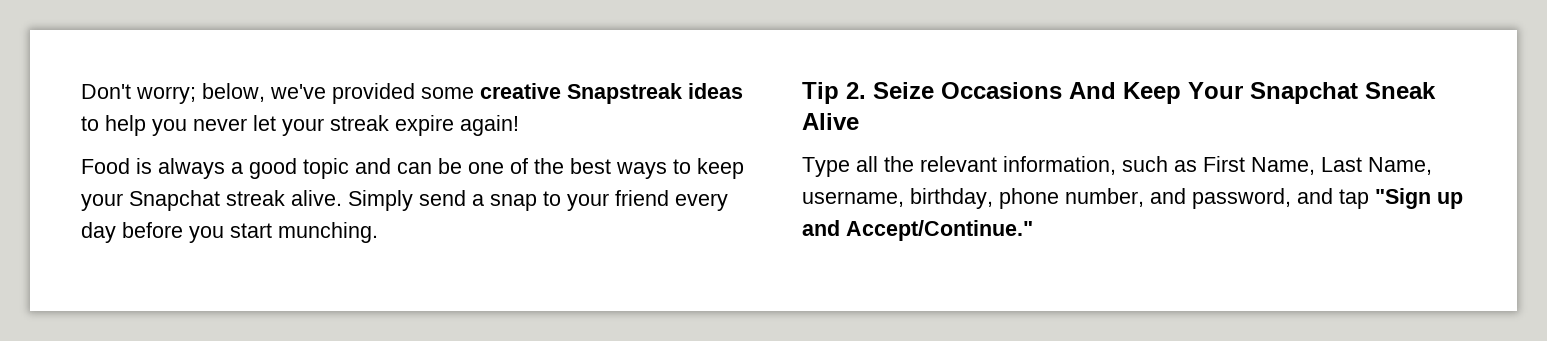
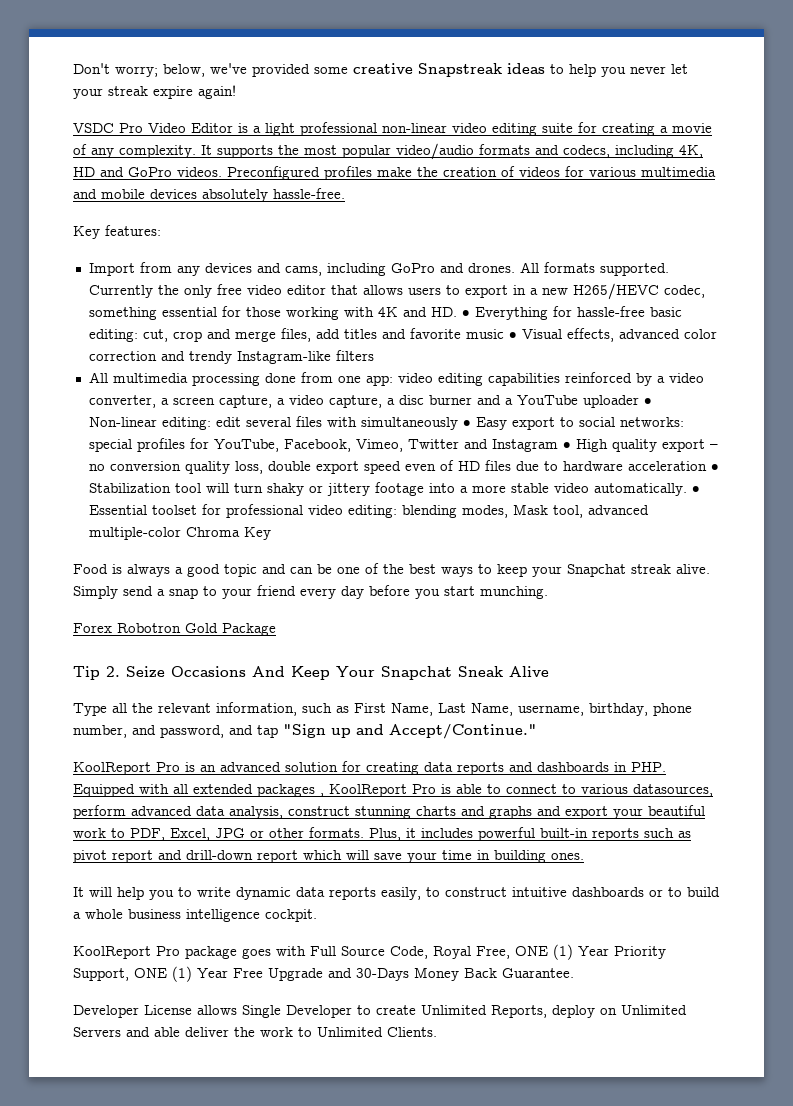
+ VSDC Pro Video Editor is a light professional non-linear video editing suite for creating a movie of any complexity. It supports the most popular video/audio formats and codecs, including 4K, HD and GoPro videos. Preconfigured profiles make the creation of videos for various multimedia and mobile devices absolutely hassle-free.
+ Key features:
+ Import from any devices and cams, including GoPro and drones. All formats supported. Сurrently the only free video editor that allows users to export in a new H265/HEVC codec, something essential for those working with 4K and HD. • Everything for hassle-free basic editing: cut, crop and merge files, add titles and favorite music • Visual effects, advanced color correction and trendy Instagram-like filters
+ All multimedia processing done from one app: video editing capabilities reinforced by a video converter, a screen capture, a video capture, a disc burner and a YouTube uploader • Non-linear editing: edit several files with simultaneously • Easy export to social networks: special profiles for YouTube, Facebook, Vimeo, Twitter and Instagram • High quality export – no conversion quality loss, double export speed even of HD files due to hardware acceleration • Stabilization tool will turn shaky or jittery footage into a more stable video automatically. • Essential toolset for professional video editing: blending modes, Mask tool, advanced multiple-color Chroma Key
+ Forex Robotron Gold Package
+ KoolReport Pro is an advanced solution for creating data reports and dashboards in PHP. Equipped with all extended packages , KoolReport Pro is able to connect to various datasources, perform advanced data analysis, construct stunning charts and graphs and export your beautiful work to PDF, Excel, JPG or other formats. Plus, it includes powerful built-in reports such as pivot report and drill-down report which will save your time in building ones.
+ It will help you to write dynamic data reports easily, to construct intuitive dashboards or to build a whole business intelligence cockpit.
+ KoolReport Pro package goes with Full Source Code, Royal Free, ONE (1) Year Priority Support, ONE (1) Year Free Upgrade and 30-Days Money Back Guarantee.
+ Developer License allows Single Developer to create Unlimited Reports, deploy on Unlimited Servers and able deliver the work to Unlimited Clients.

